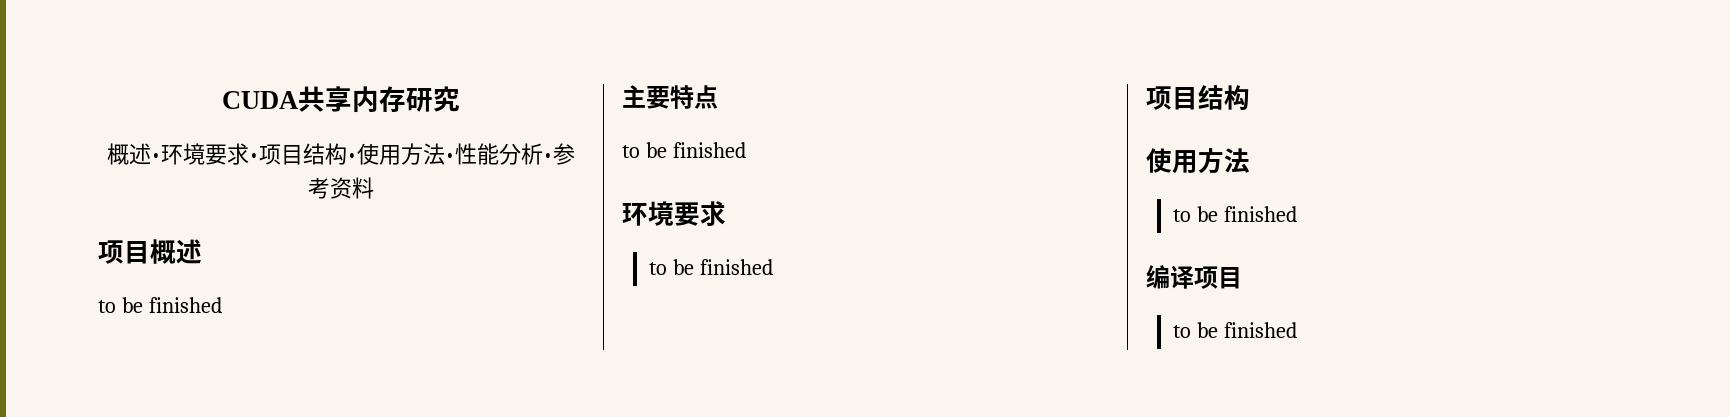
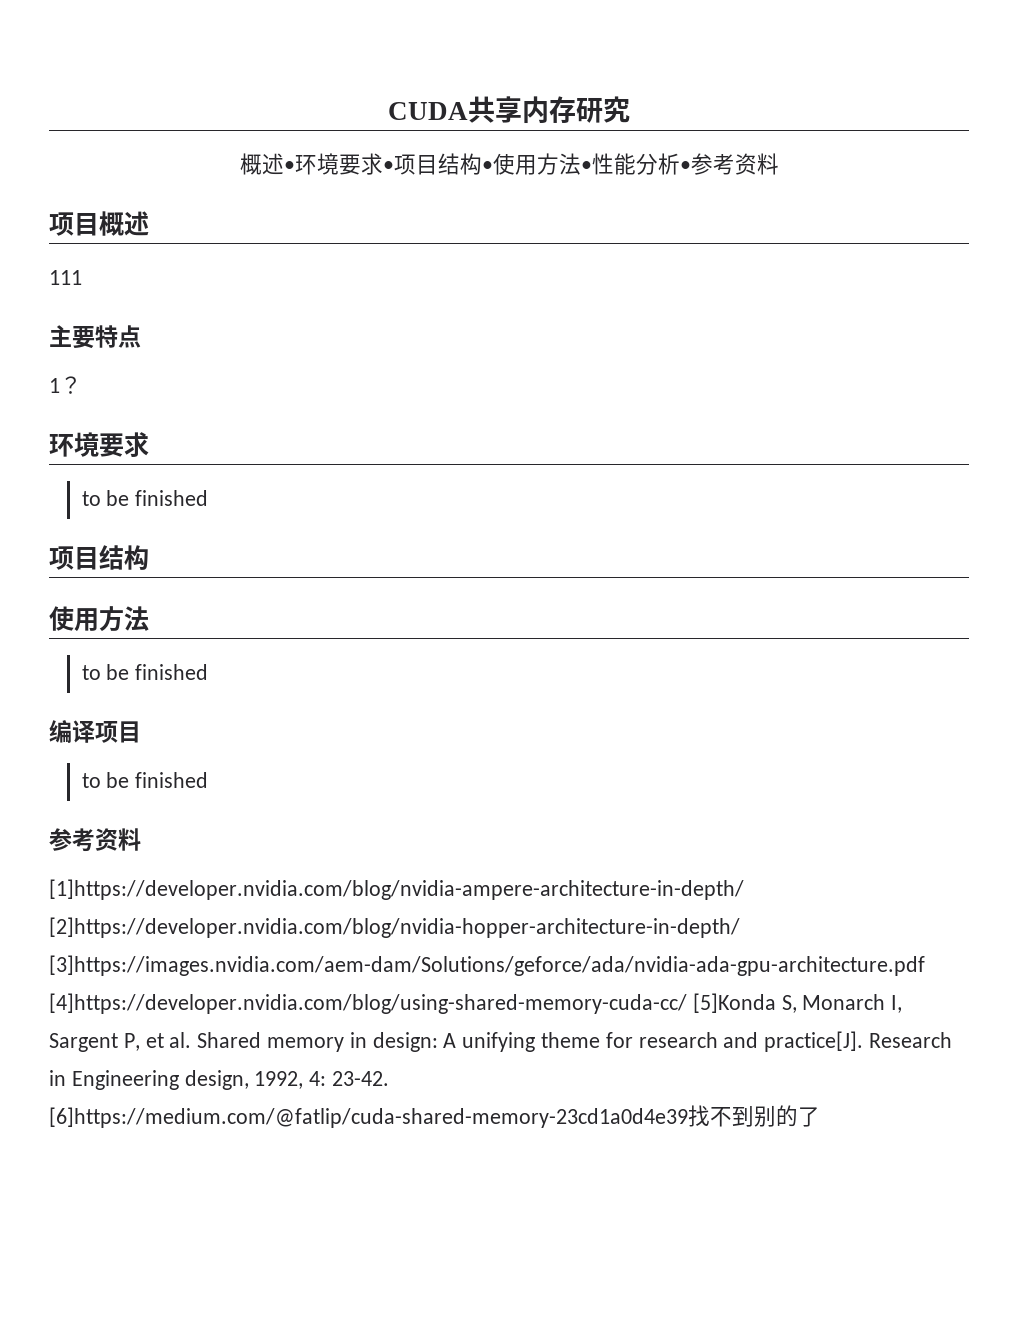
  项目概述
- to be finished
+ 111
  主要特点
- to be finished
+ 1？
  编译项目
  to be finished
+ 参考资料
+ [1]https://developer.nvidia.com/blog/nvidia-ampere-architecture-in-depth/ [2]https://developer.nvidia.com/blog/nvidia-hopper-architecture-in-depth/ [3]https://images.nvidia.com/aem-dam/Solutions/geforce/ada/nvidia-ada-gpu-architecture.pdf [4]https://developer.nvidia.com/blog/using-shared-memory-cuda-cc/ [5]Konda S, Monarch I, Sargent P, et al. Shared memory in design: A unifying theme for research and practice[J]. Research in Engineering design, 1992, 4: 23-42. [6]https://medium.com/@fatlip/cuda-shared-memory-23cd1a0d4e39找不到别的了

